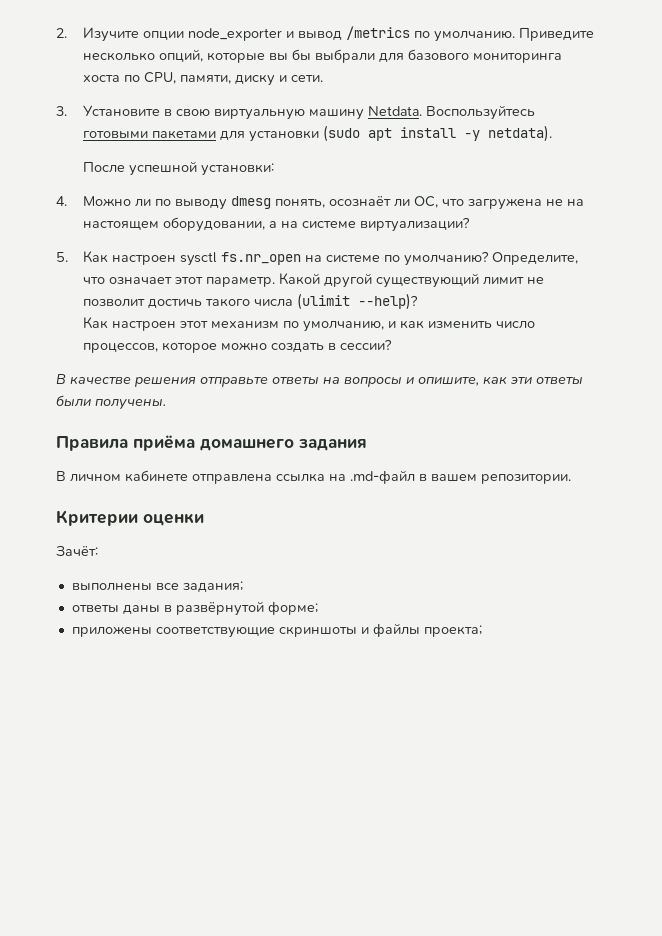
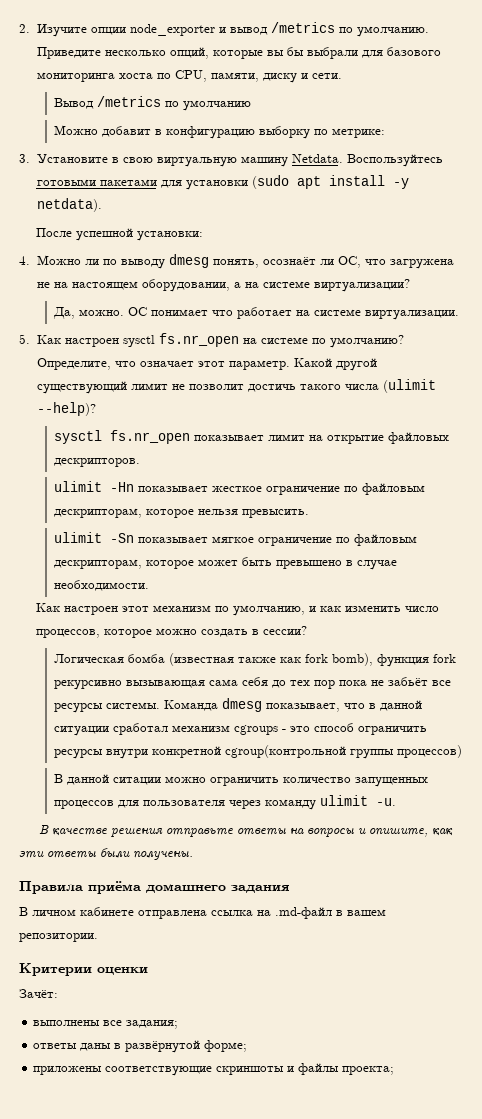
+ Вывод /metrics по умолчанию
+ Можно добавит в конфигурацию выборку по метрике:
+ Да, можно. ОС понимает что работает на системе виртуализации.
+ sysctl fs.nr_open показывает лимит на открытие файловых дескрипторов.
+ ulimit -Hn показывает жесткое ограничение по файловым дескрипторам, которое нельзя превысить.
+ ulimit -Sn показывает мягкое ограничение по файловым дескрипторам, которое может быть превышено в случае необходимости.
+ Логическая бомба (известная также как fork bomb), функция fork рекурсивно вызывающая сама себя до тех пор пока не забьёт все ресурсы системы. Команда dmesg показывает, что в данной ситуации сработал механизм сgroups - это способ ограничить ресурсы внутри конкретной cgroup(контрольной группы процессов)
+ В данной ситации можно ограничить количество запущенных процессов для пользователя через команду ulimit -u.

